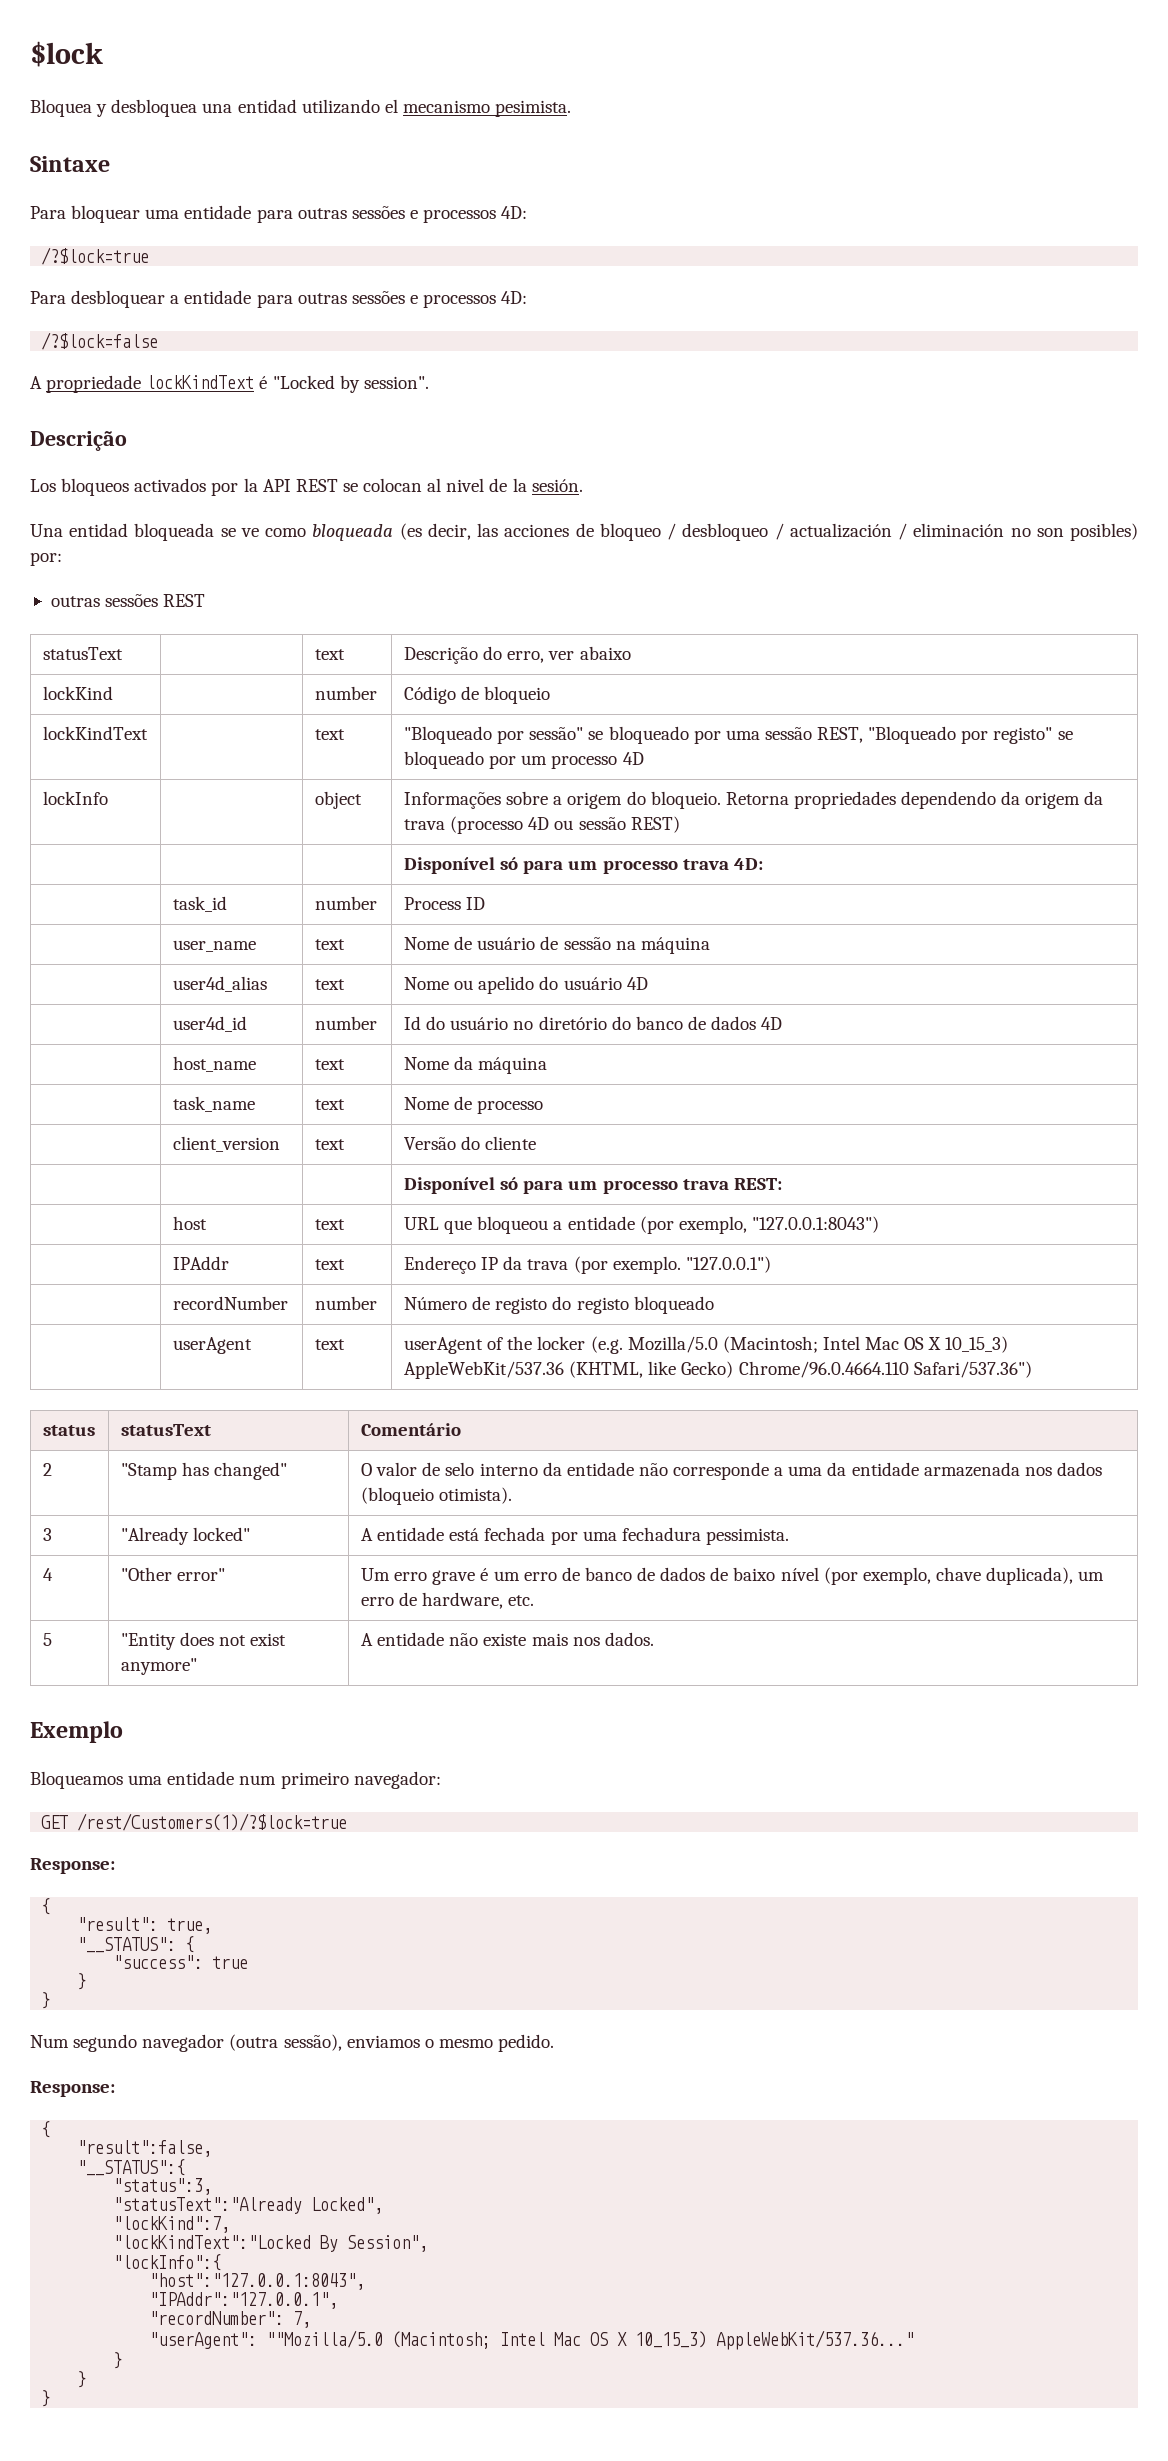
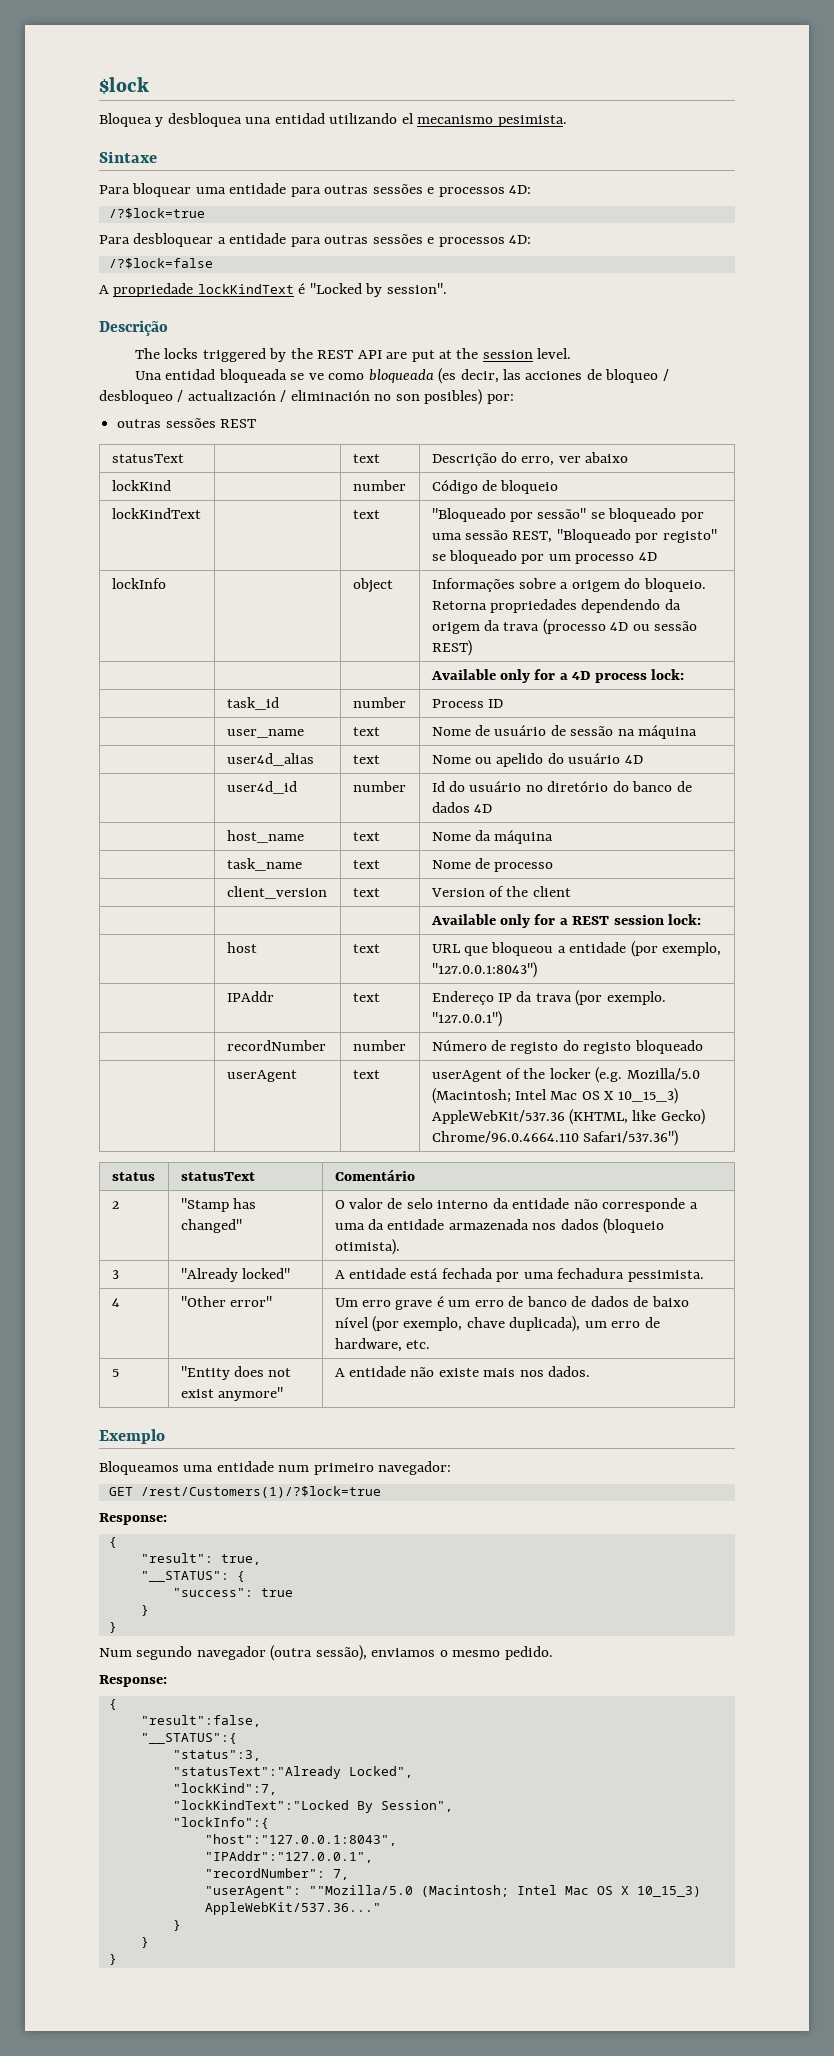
- Los bloqueos activados por la API REST se colocan al nivel de la sesión.
+ The locks triggered by the REST API are put at the session level.
- | | | Disponível só para um processo trava 4D:
+ | | | Available only for a 4D process lock:
- | client_version | text | Versão do cliente
- | | | Disponível só para um processo trava REST:
+ | client_version | text | Version of the client
+ | | | Available only for a REST session lock:

